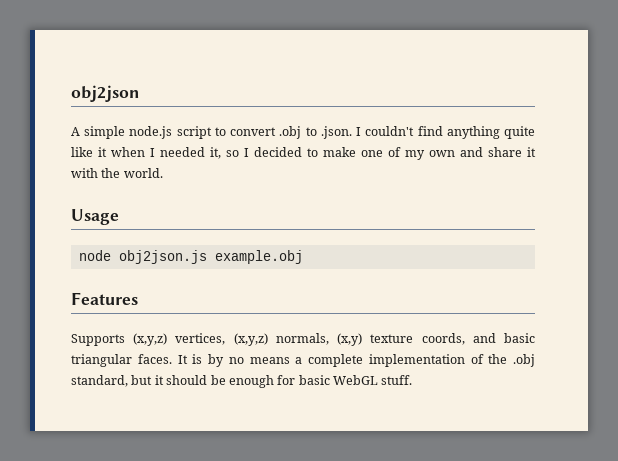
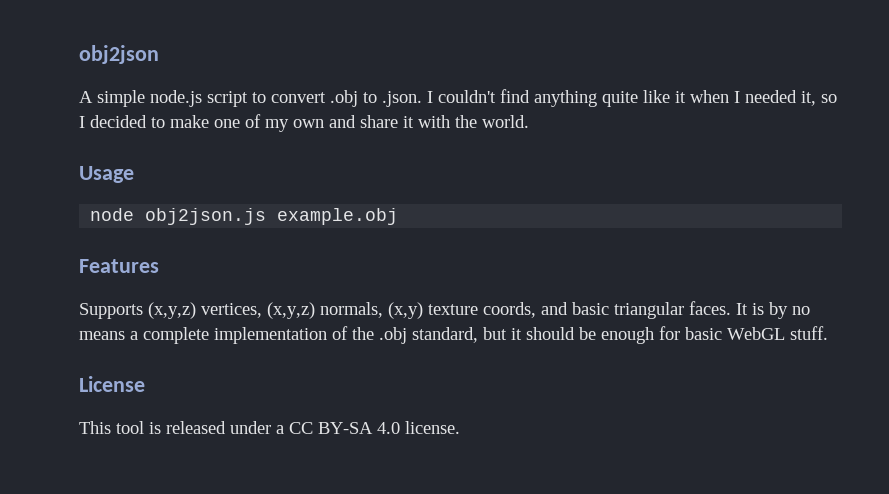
+ License
+ This tool is released under a CC BY-SA 4.0 license.

